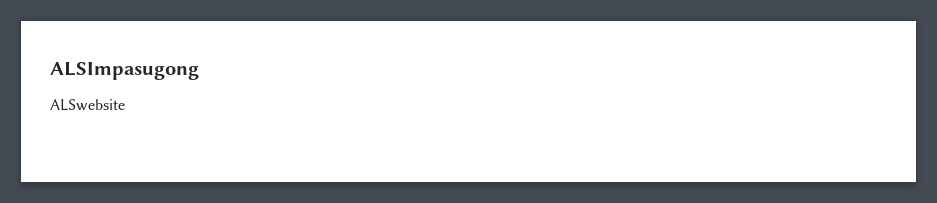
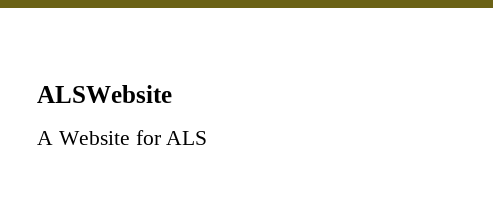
- ALSImpasugong
- ALSwebsite
+ ALSWebsite
+ A Website for ALS

